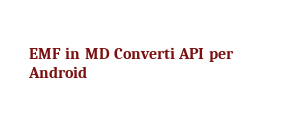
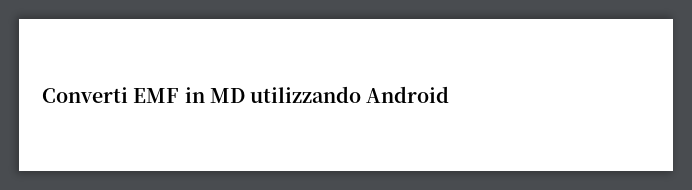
- EMF in MD Converti API per Android
+ Converti EMF in MD utilizzando Android

